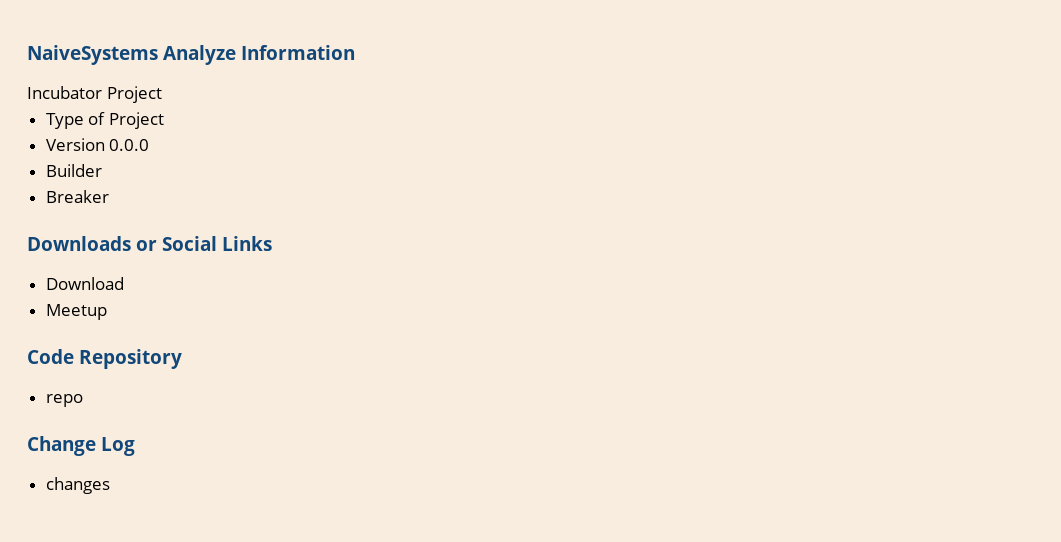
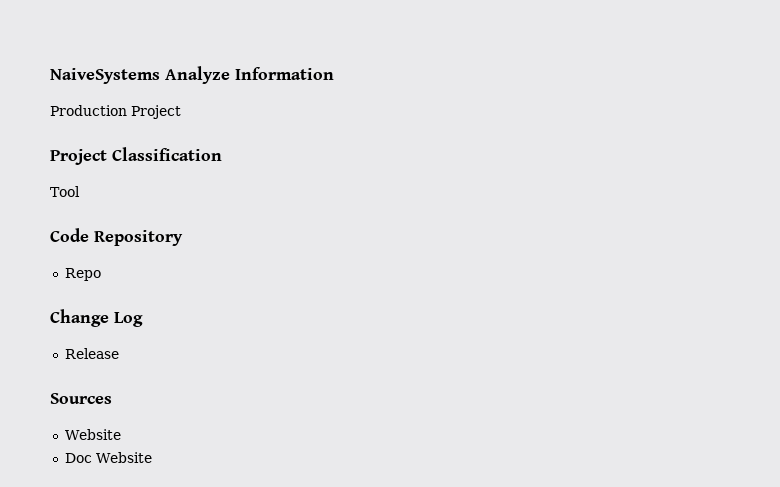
- Incubator Project
- Type of Project
- Version 0.0.0
- Builder
- Breaker
- Downloads or Social Links
- Download
- Meetup
+ Production Project
+ Project Classification
+ Tool
- repo
+ Repo
- changes
+ Release
+ Sources
+ Website
+ Doc Website

